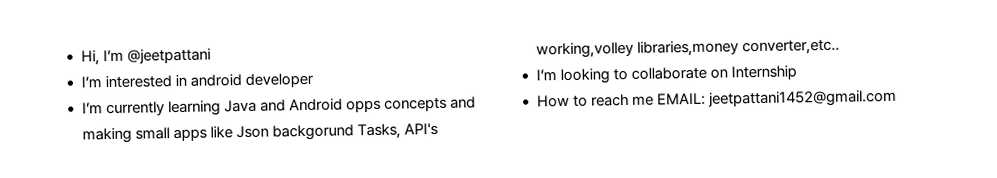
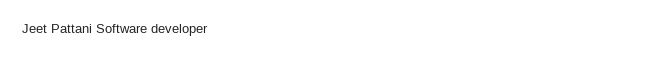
- Hi, I’m @jeetpattani
- I’m interested in android developer
- I’m currently learning Java and Android opps concepts and making small apps like Json backgorund Tasks, API's working,volley libraries,money converter,etc..
- I’m looking to collaborate on Internship
- How to reach me EMAIL: jeetpattani1452@gmail.com
+ Jeet Pattani Software developer

